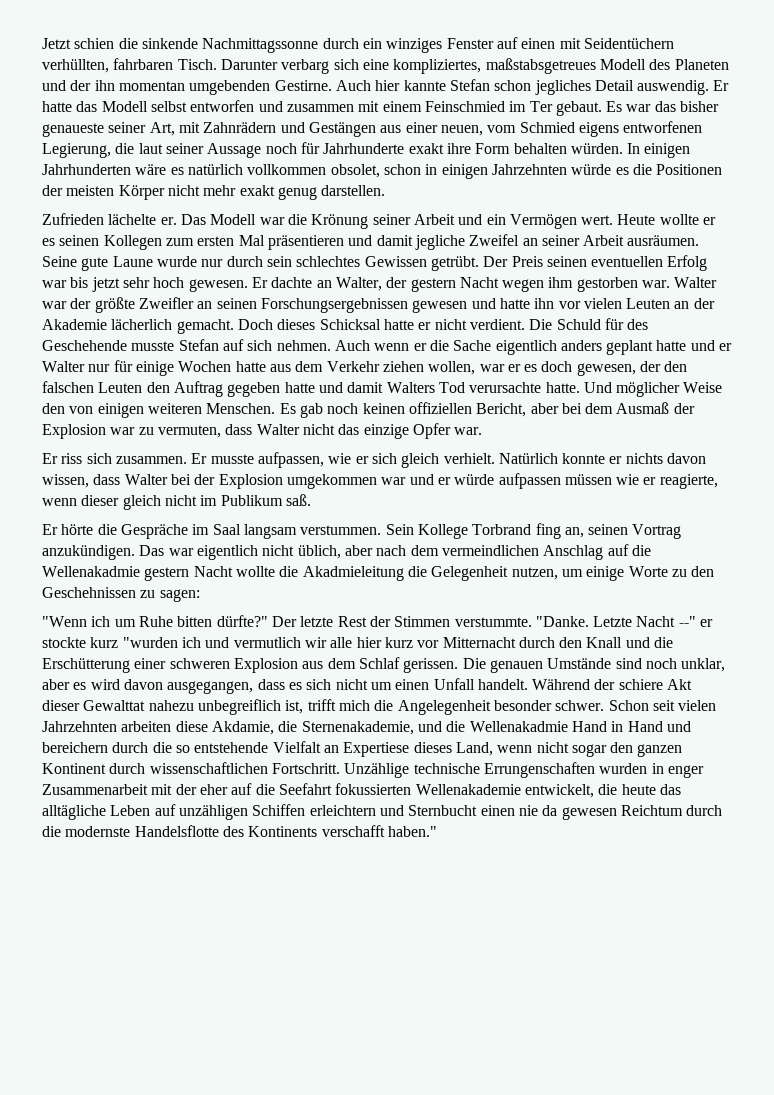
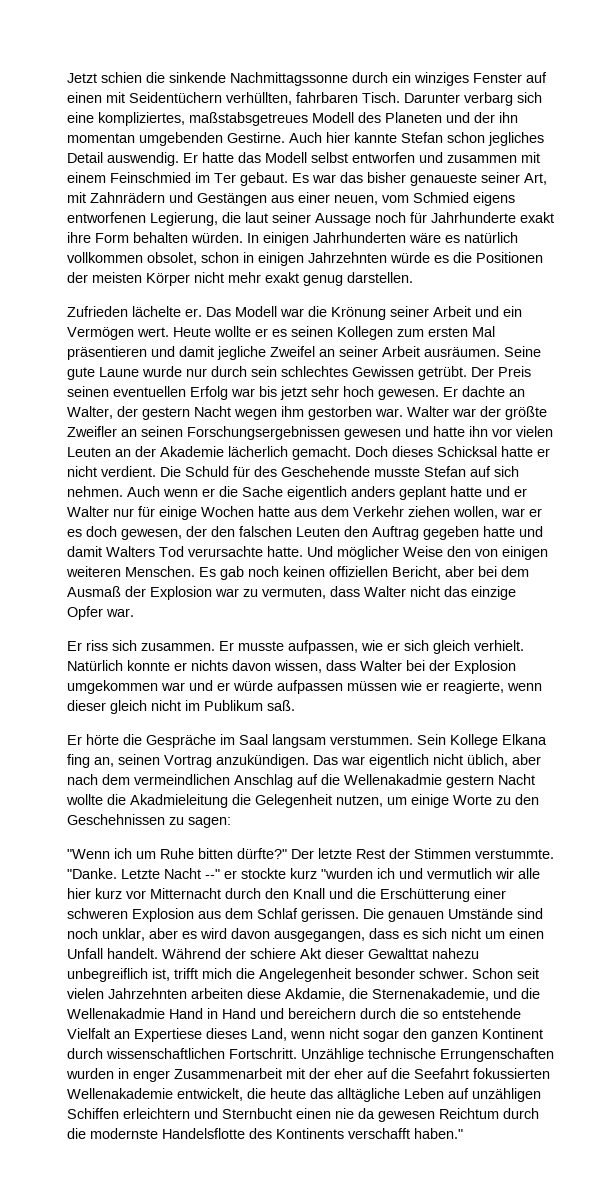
- Sein Kollege Torbrand fing an, seinen Vortrag anzukündigen.
+ Sein Kollege Elkana fing an, seinen Vortrag anzukündigen.

